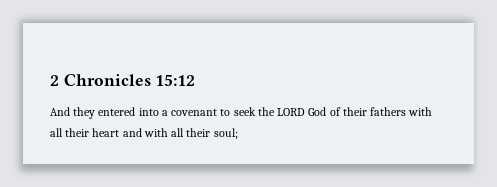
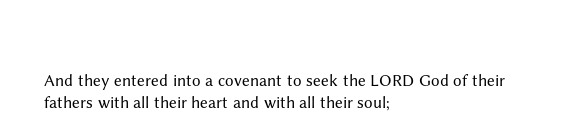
- 2 Chronicles 15:12

